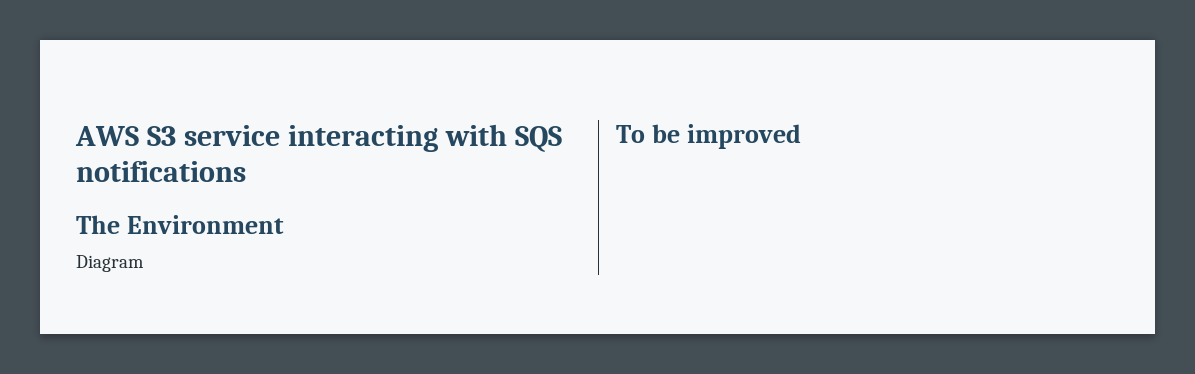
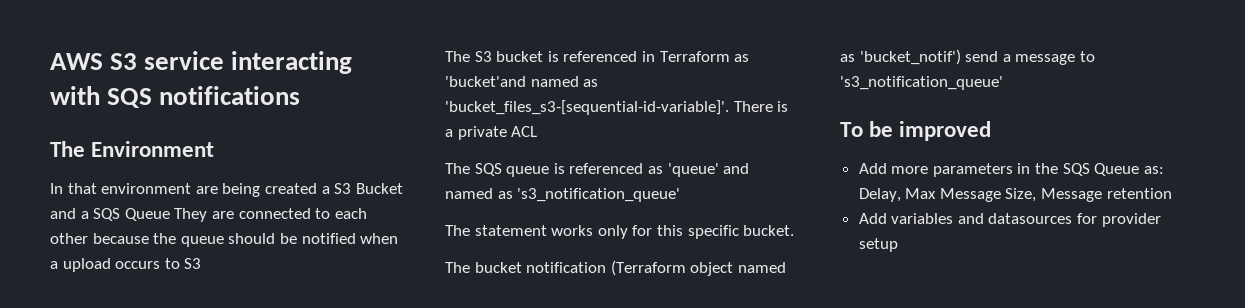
- Diagram
+ In that environment are being created a S3 Bucket and a SQS Queue They are connected to each other because the queue should be notified when a upload occurs to S3
+ The S3 bucket is referenced in Terraform as 'bucket'and named as 'bucket_files_s3-[sequential-id-variable]'. There is a private ACL
+ The SQS queue is referenced as 'queue' and named as 's3_notification_queue'
+ The statement works only for this specific bucket.
+ The bucket notification (Terraform object named as 'bucket_notif') send a message to 's3_notification_queue'
  To be improved
+ Add more parameters in the SQS Queue as: Delay, Max Message Size, Message retention
+ Add variables and datasources for provider setup

